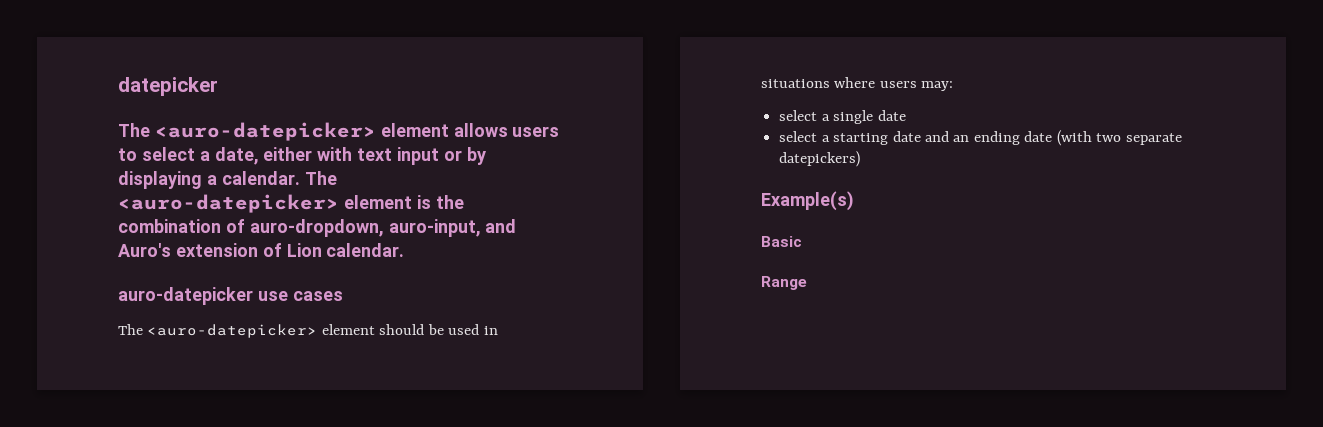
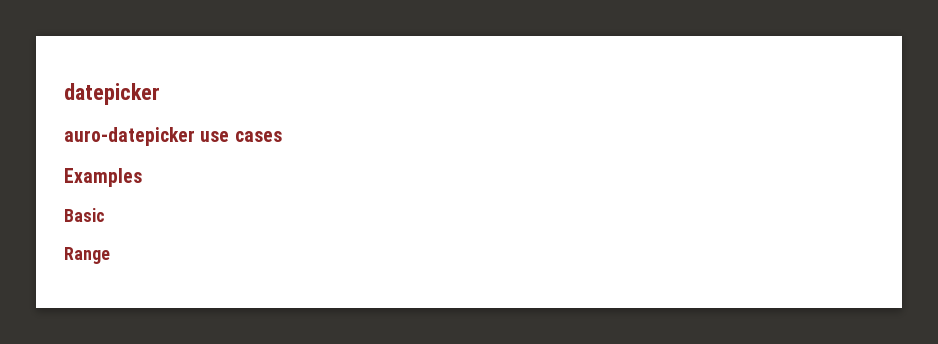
- The <auro-datepicker> element allows users to select a date, either with text input or by displaying a calendar. The <auro-datepicker> element is the combination of auro-dropdown, auro-input, and Auro's extension of Lion calendar.
  auro-datepicker use cases
- The <auro-datepicker> element should be used in situations where users may:
- select a single date
- select a starting date and an ending date (with two separate datepickers)
- Example(s)
+ Examples

